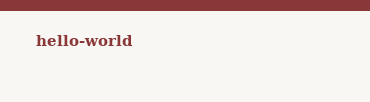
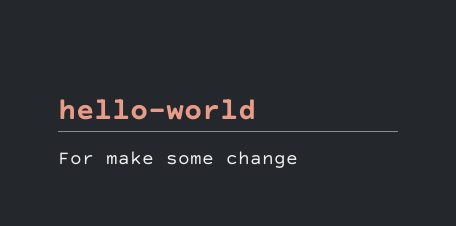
+ For make some change

